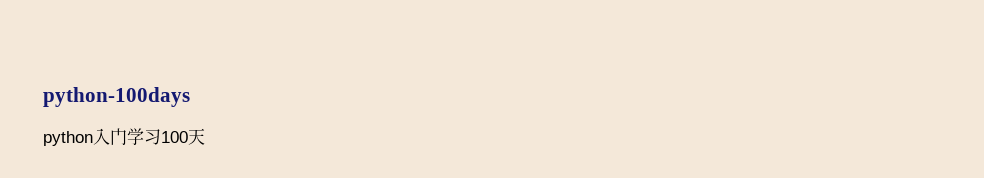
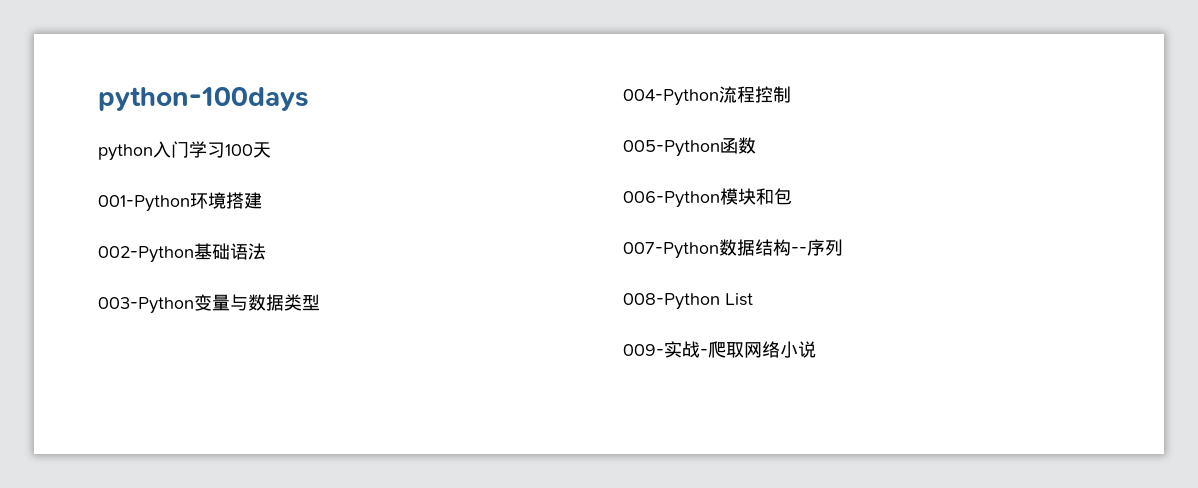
+ 001-Python环境搭建
+ 002-Python基础语法
+ 003-Python变量与数据类型
+ 004-Python流程控制
+ 005-Python函数
+ 006-Python模块和包
+ 007-Python数据结构--序列
+ 008-Python List
+ 009-实战-爬取网络小说

